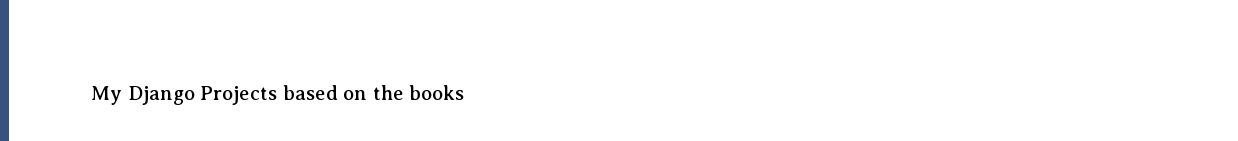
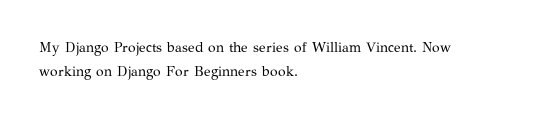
- My Django Projects based on the books
+ My Django Projects based on the series of William Vincent. Now working on Django For Beginners book.

